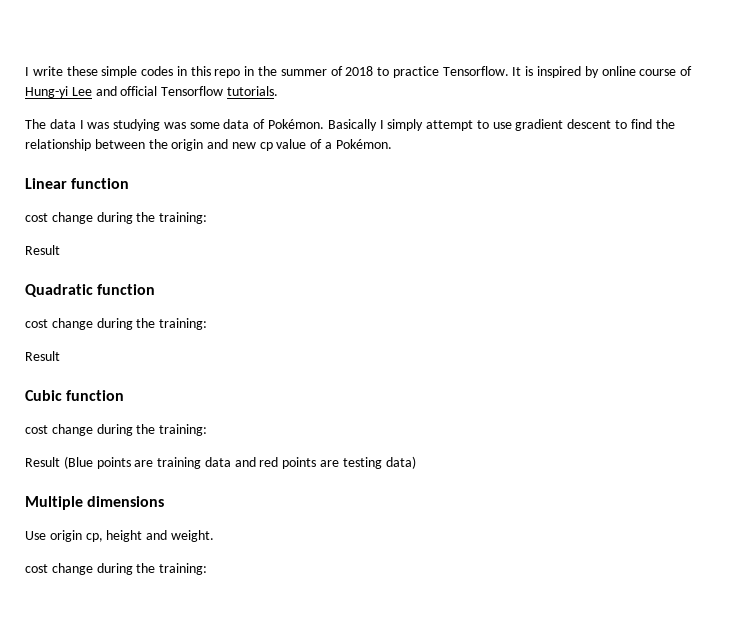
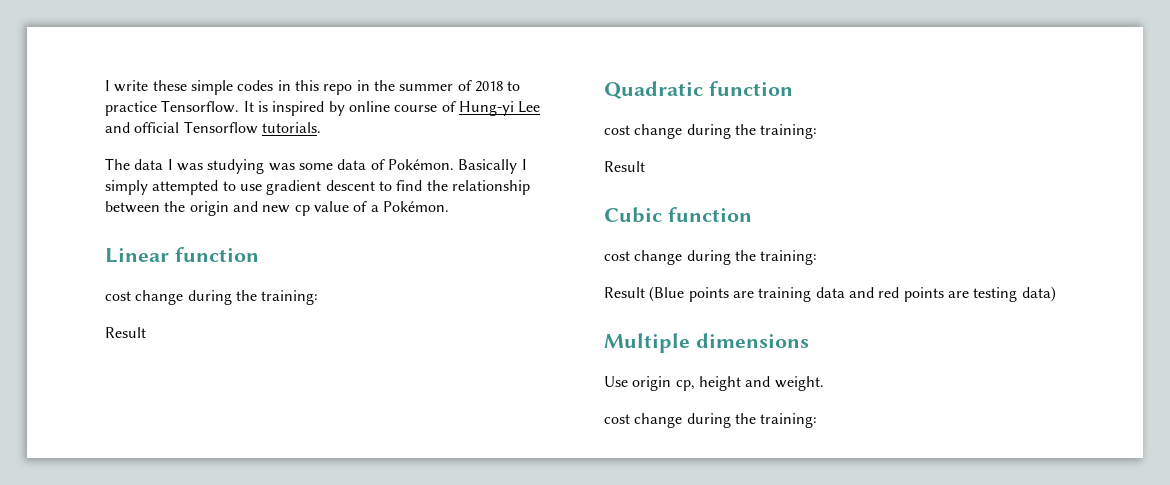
- Basically I simply attempt to use gradient descent to find the relationship between the origin and new cp value of a Pokémon.
+ Basically I simply attempted to use gradient descent to find the relationship between the origin and new cp value of a Pokémon.

